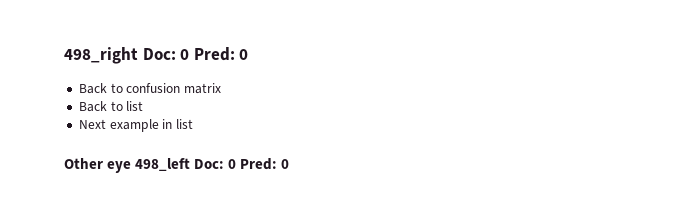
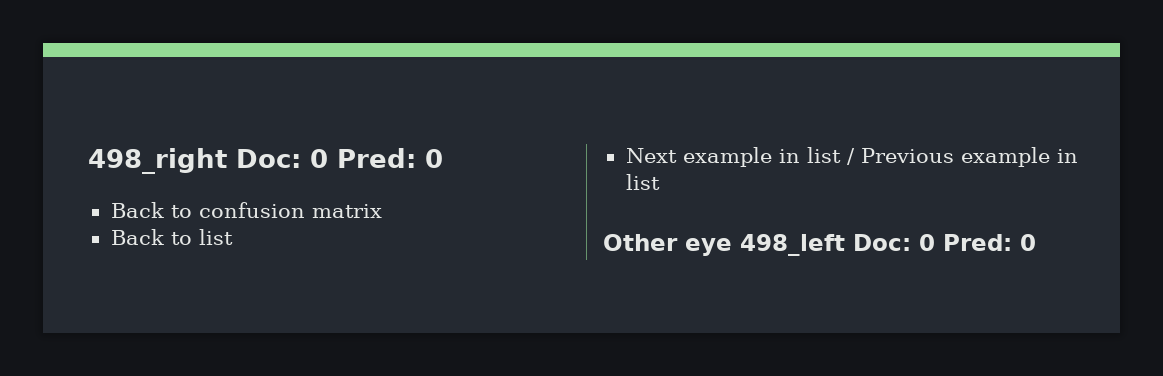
- Next example in list
+ Next example in list / Previous example in list

